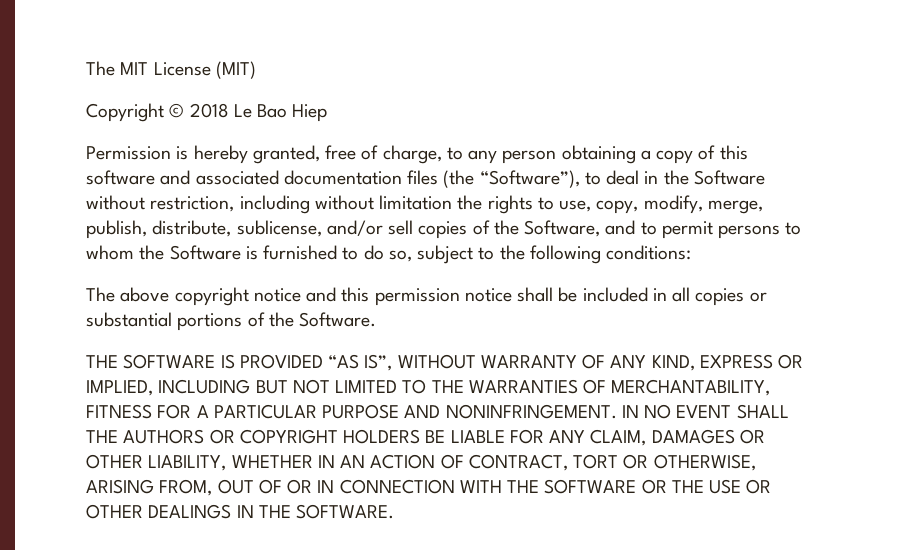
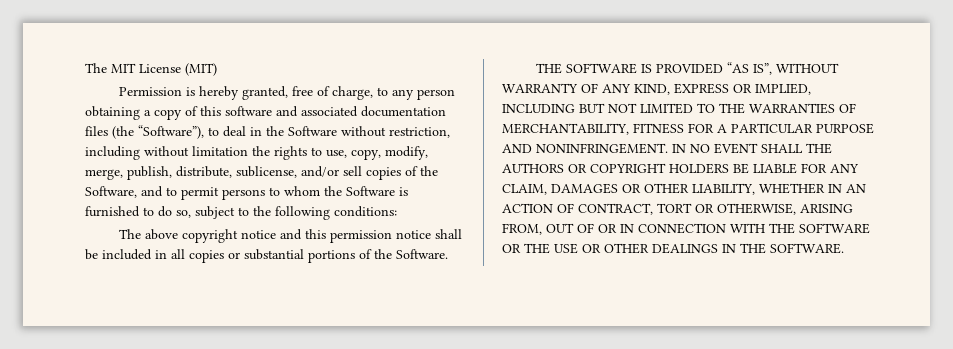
- Copyright © 2018 Le Bao Hiep

